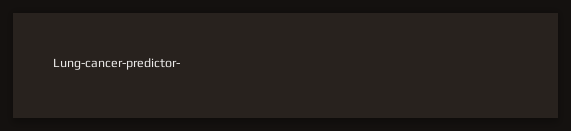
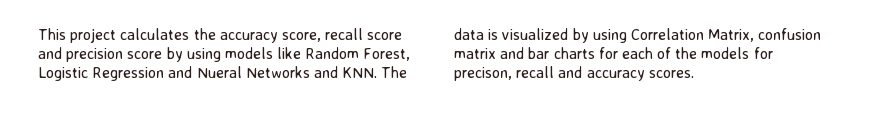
- Lung-cancer-predictor-
+ This project calculates the accuracy score, recall score and precision score by using models like Random Forest, Logistic Regression and Nueral Networks and KNN. The data is visualized by using Correlation Matrix, confusion matrix and bar charts for each of the models for precison, recall and accuracy scores.

